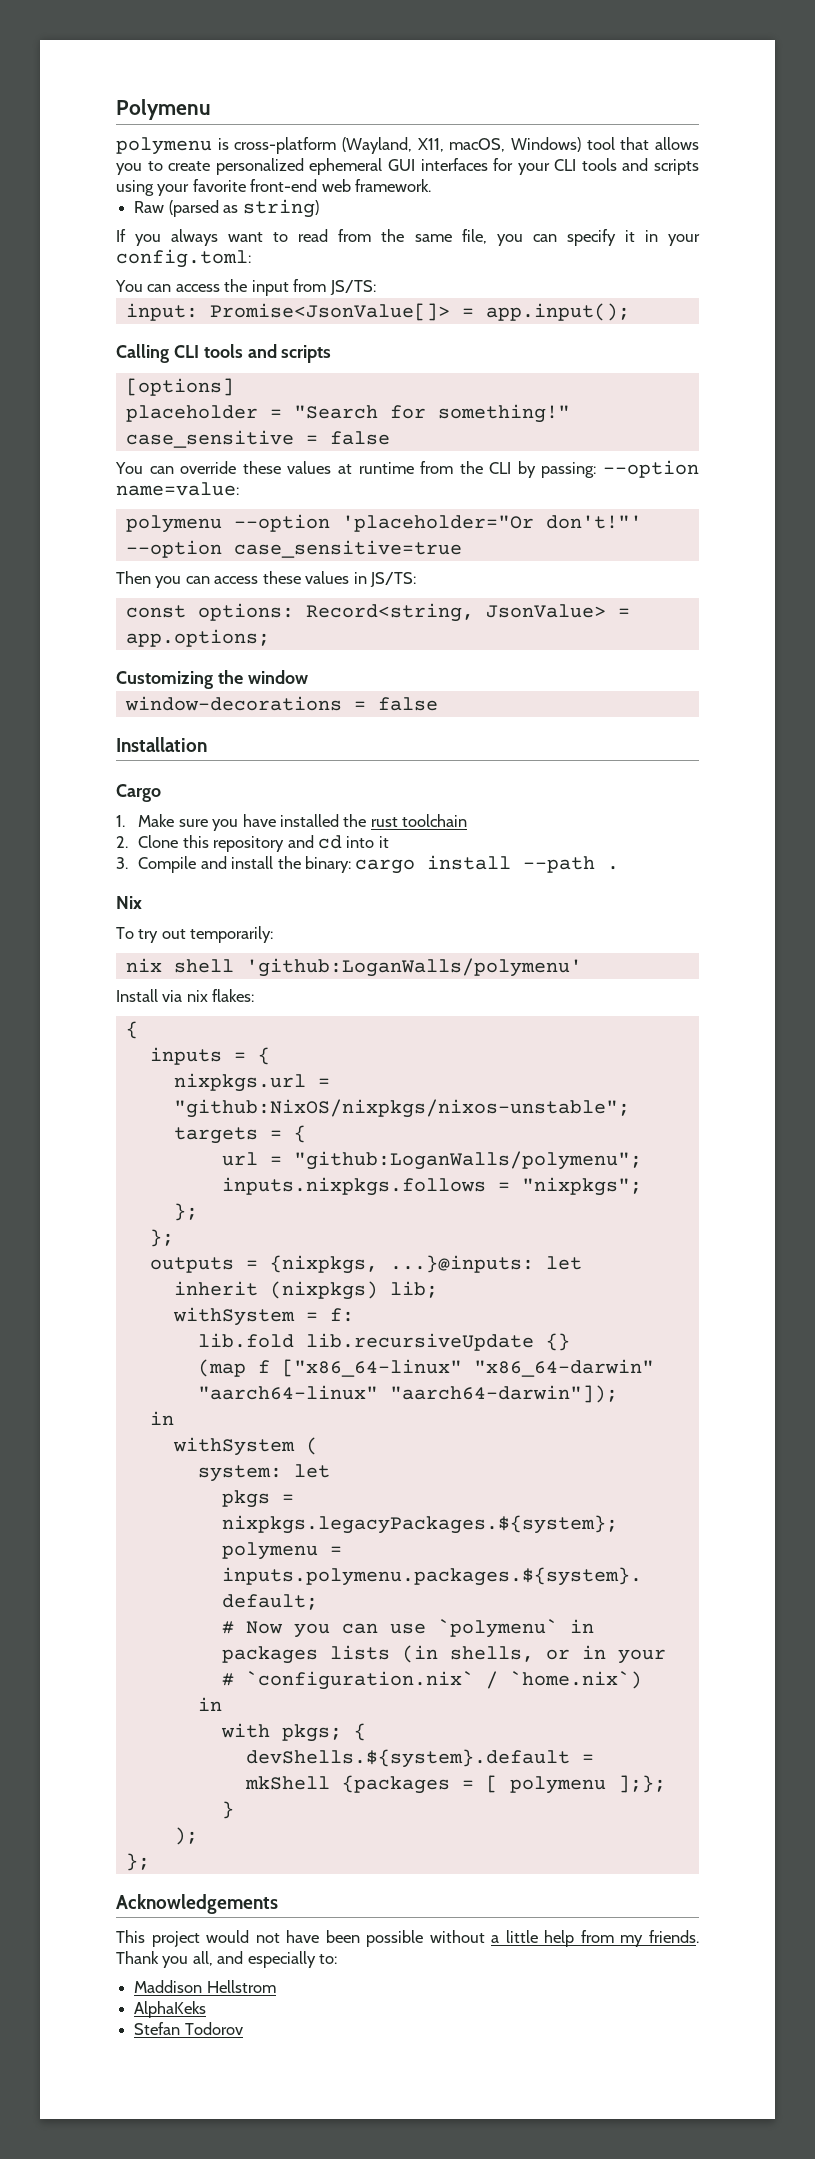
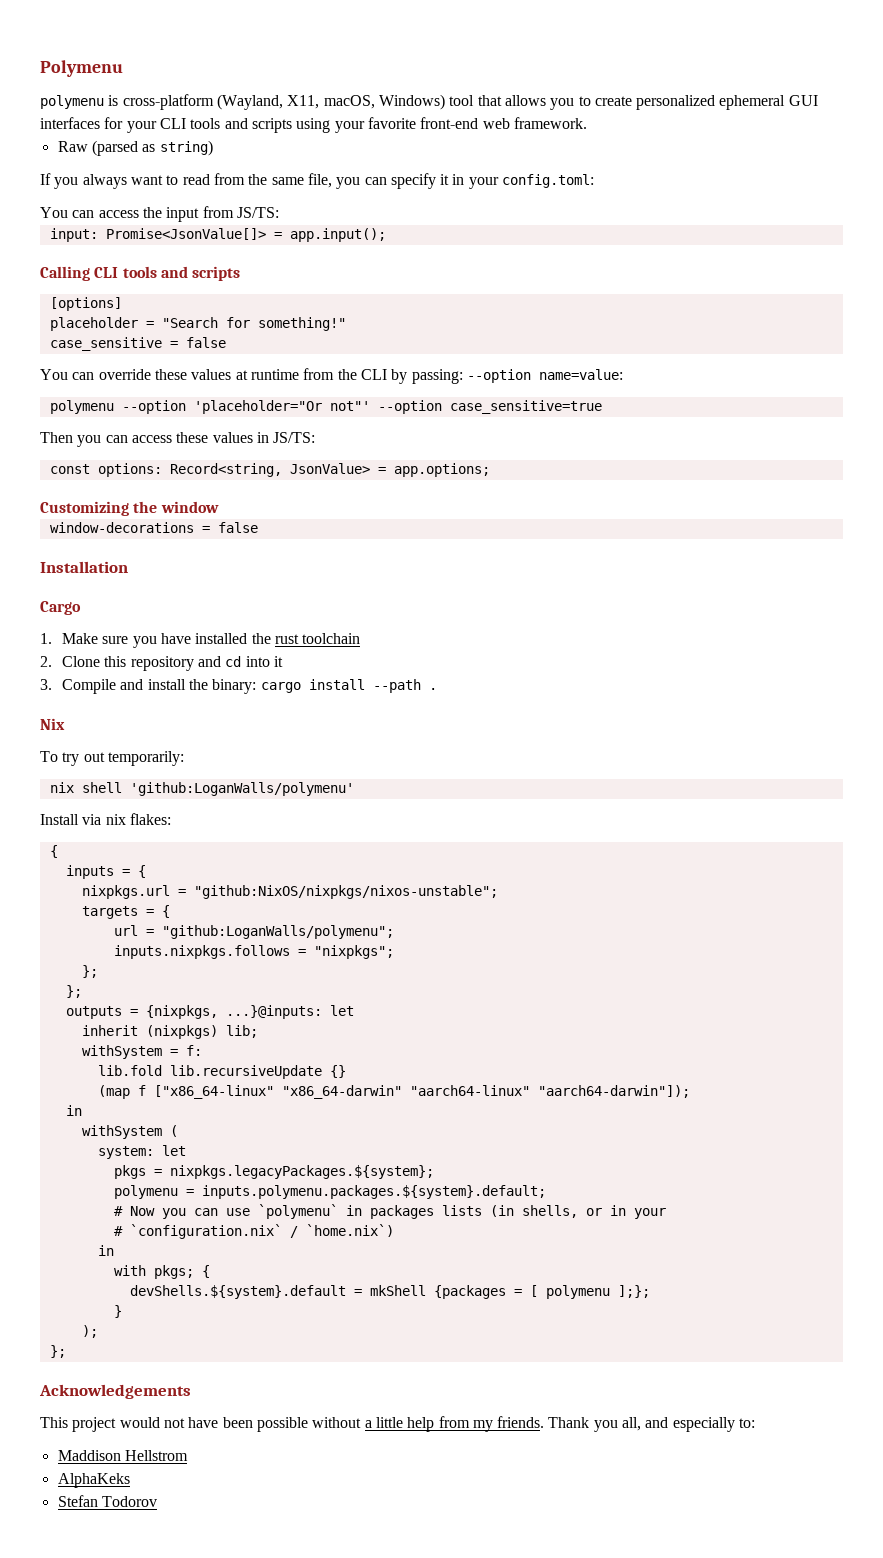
- polymenu --option 'placeholder="Or don't!"' --option case_sensitive=true
+ polymenu --option 'placeholder="Or not"' --option case_sensitive=true

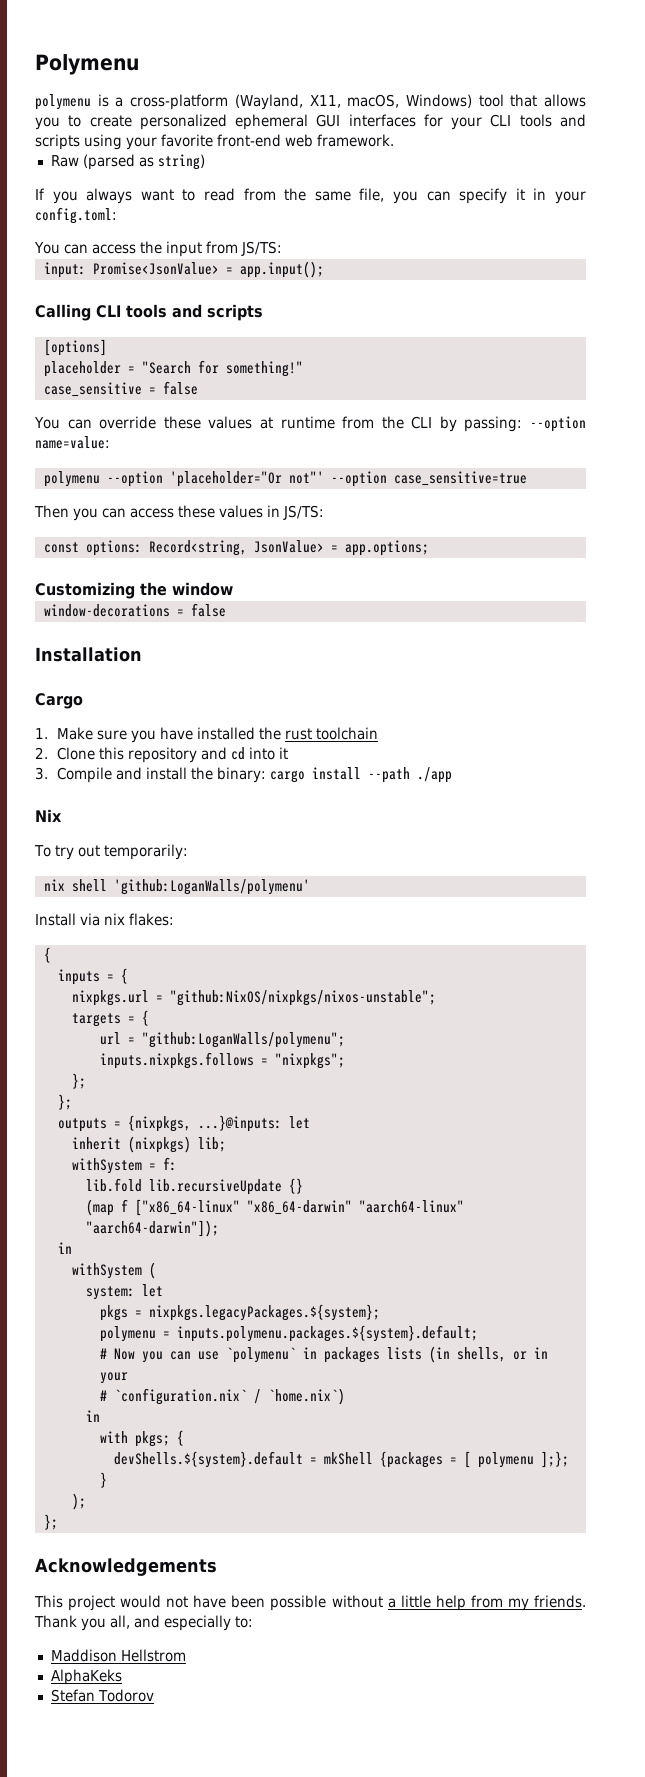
- polymenu is cross-platform (Wayland, X11, macOS, Windows) tool that allows you to create personalized ephemeral GUI interfaces for your CLI tools and scripts using your favorite front-end web framework.
+ polymenu is a cross-platform (Wayland, X11, macOS, Windows) tool that allows you to create personalized ephemeral GUI interfaces for your CLI tools and scripts using your favorite front-end web framework.
- input: Promise<JsonValue[]> = app.input();
+ input: Promise<JsonValue> = app.input();
- 3. Compile and install the binary: cargo install --path .
+ 3. Compile and install the binary: cargo install --path ./app

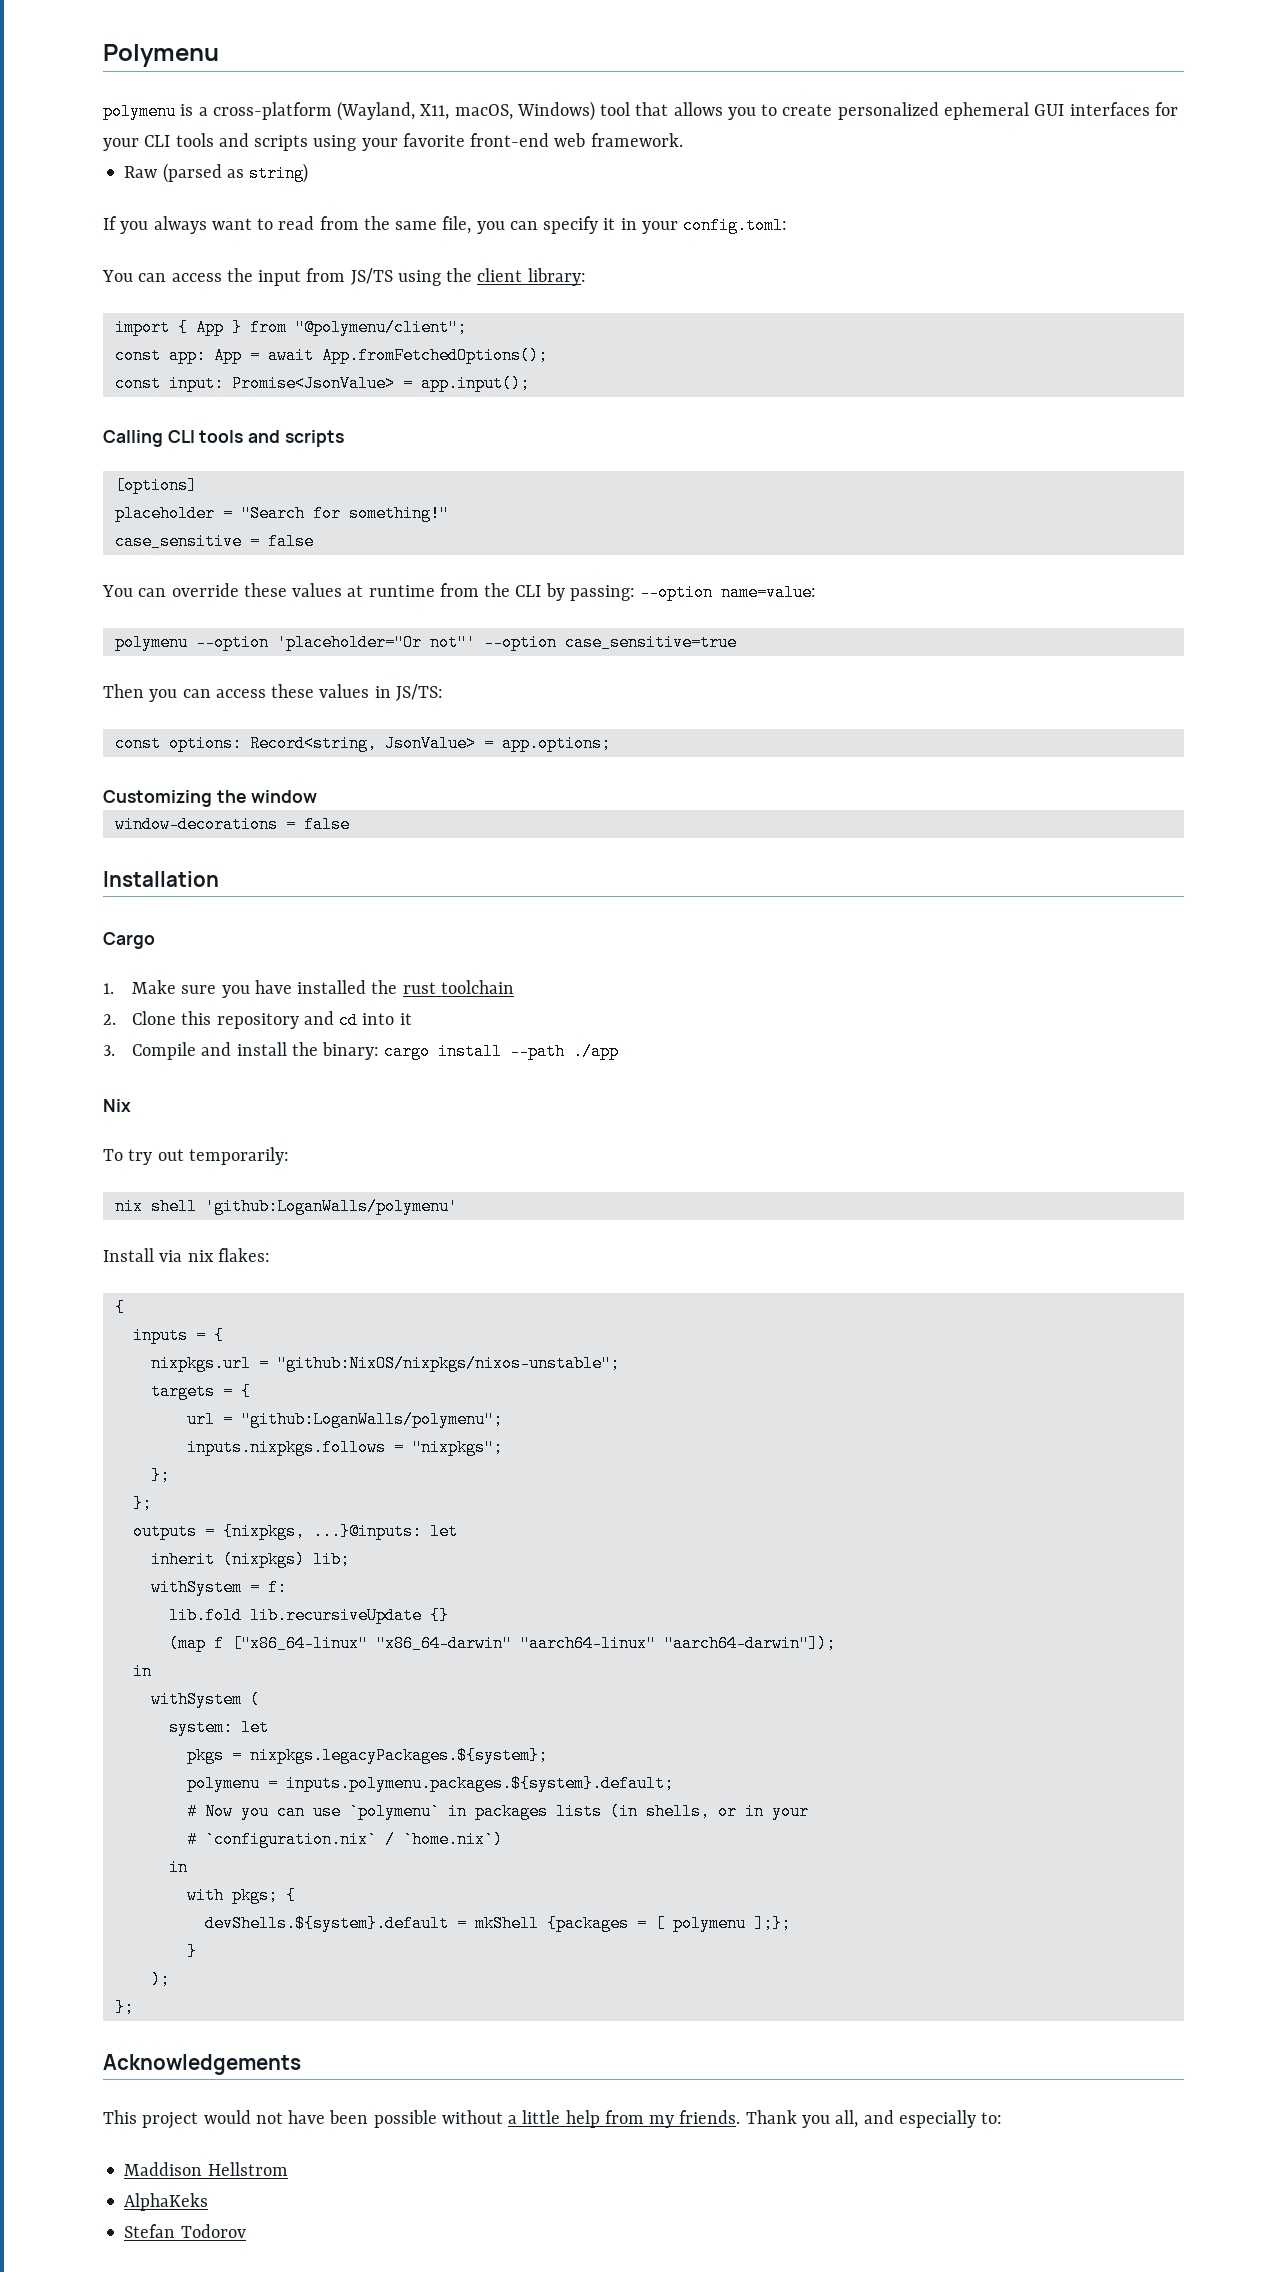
- You can access the input from JS/TS:
- input: Promise<JsonValue> = app.input();
+ You can access the input from JS/TS using the client library:
+ import { App } from "@polymenu/client";
+ const app: App = await App.fromFetchedOptions();
+ const input: Promise<JsonValue> = app.input();

